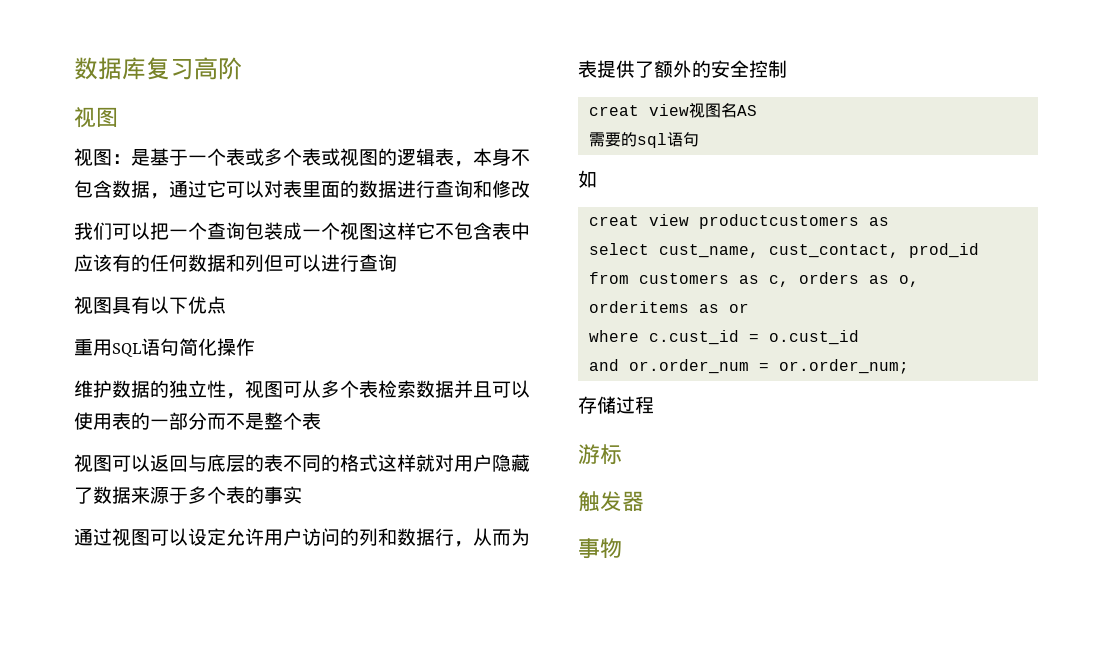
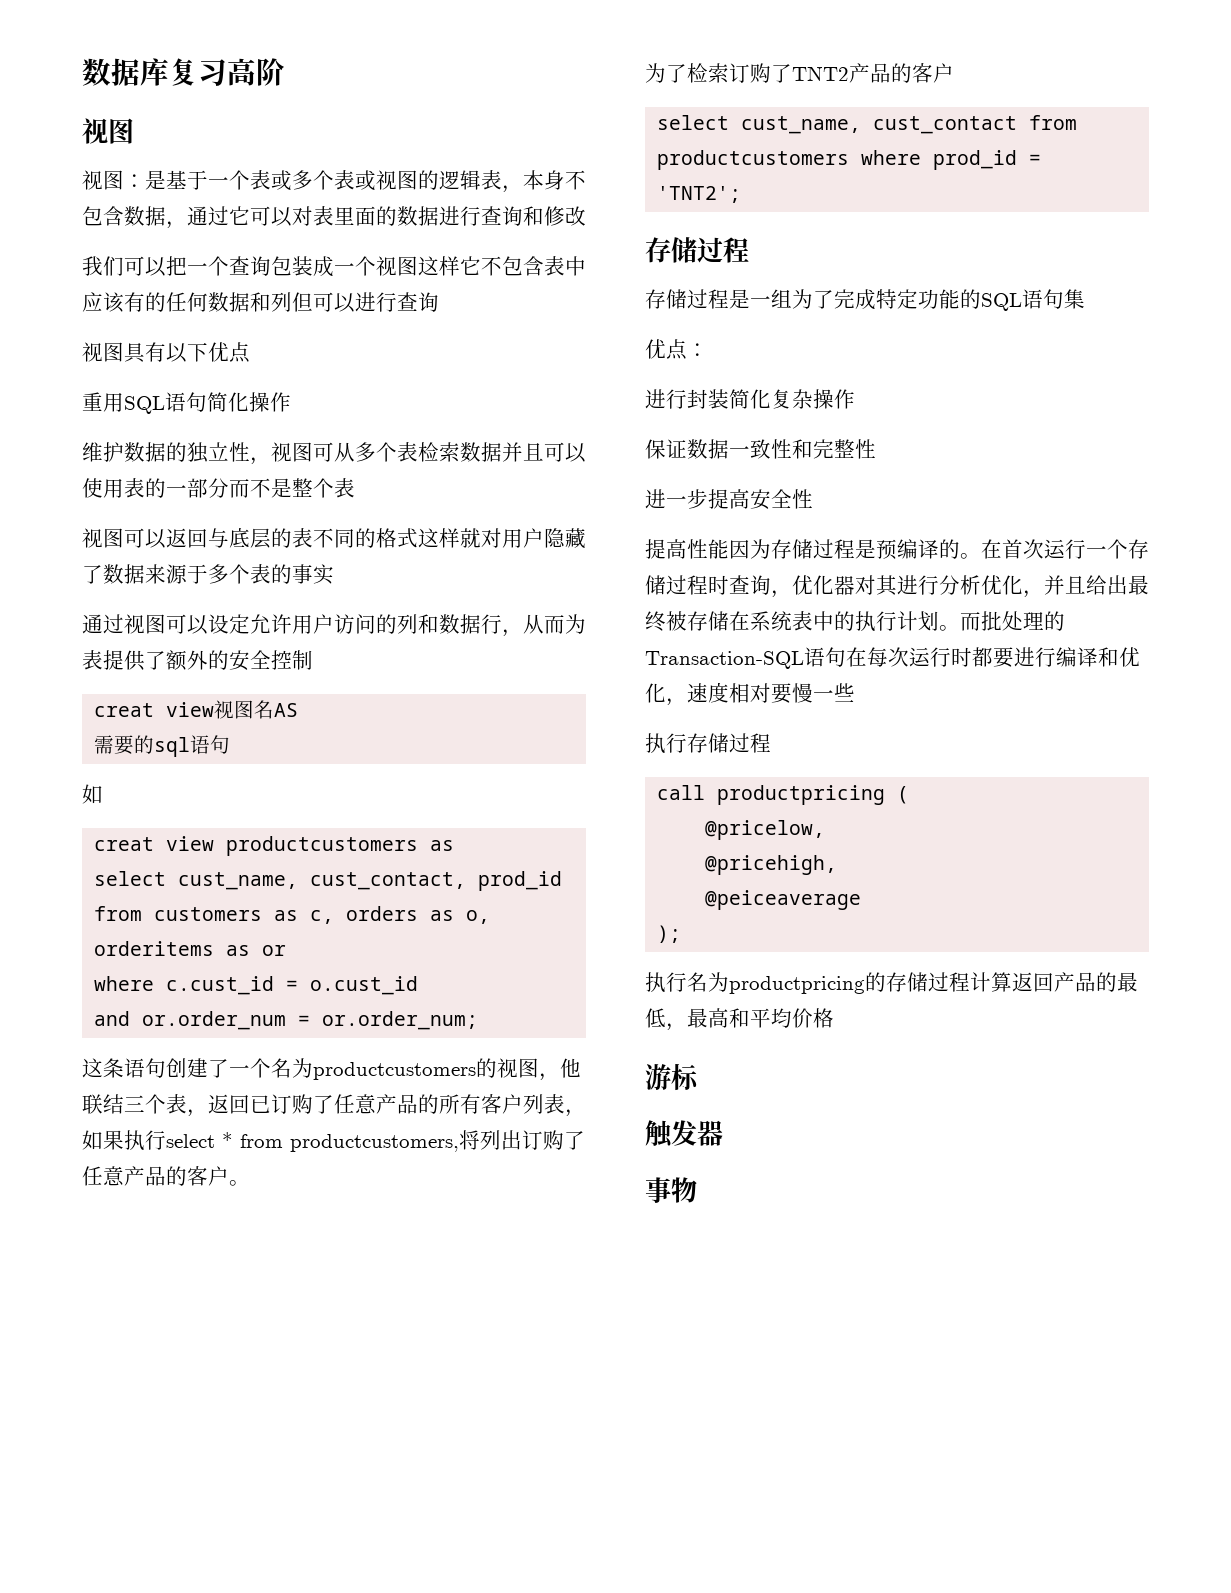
+ 这条语句创建了一个名为productcustomers的视图，他联结三个表，返回已订购了任意产品的所有客户列表，如果执行select * from productcustomers,将列出订购了任意产品的客户。
+ 为了检索订购了TNT2产品的客户
+ select cust_name, cust_contact from productcustomers where prod_id = 'TNT2';
  存储过程
+ 存储过程是一组为了完成特定功能的SQL语句集
+ 优点：
+ 进行封装简化复杂操作
+ 保证数据一致性和完整性
+ 进一步提高安全性
+ 提高性能因为存储过程是预编译的。在首次运行一个存储过程时查询，优化器对其进行分析优化，并且给出最终被存储在系统表中的执行计划。而批处理的Transaction-SQL语句在每次运行时都要进行编译和优化，速度相对要慢一些
+ 执行存储过程
+ call productpricing (
+ @pricelow,
+ @pricehigh,
+ @peiceaverage
+ );
+ 执行名为productpricing的存储过程计算返回产品的最低，最高和平均价格

